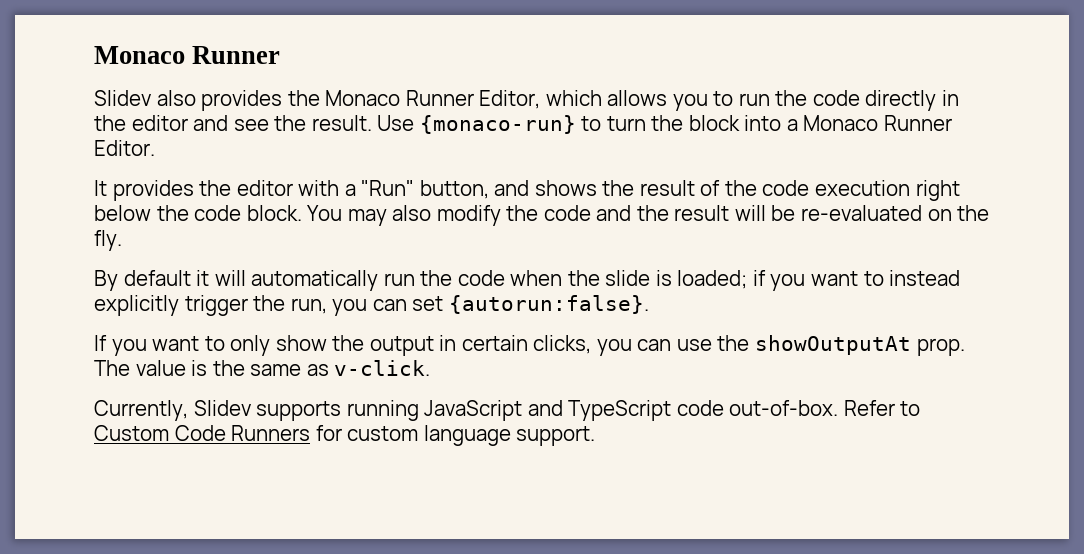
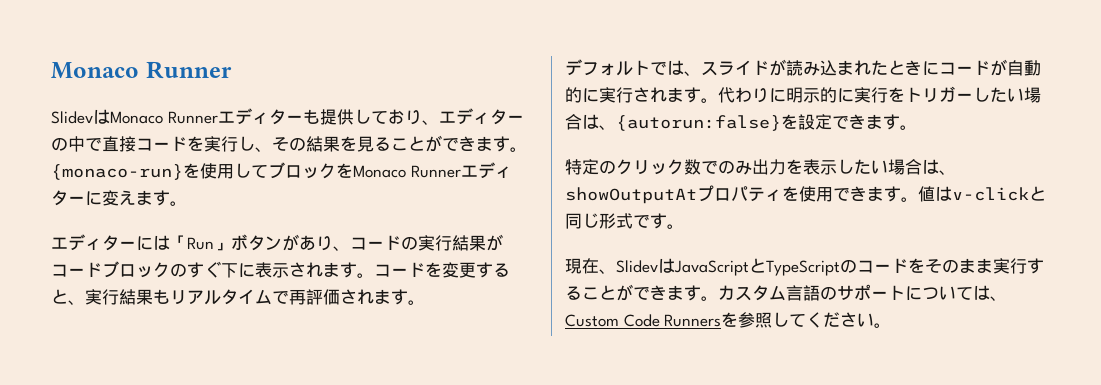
- Slidev also provides the Monaco Runner Editor, which allows you to run the code directly in the editor and see the result. Use {monaco-run} to turn the block into a Monaco Runner Editor.
- It provides the editor with a "Run" button, and shows the result of the code execution right below the code block. You may also modify the code and the result will be re-evaluated on the fly.
- By default it will automatically run the code when the slide is loaded; if you want to instead explicitly trigger the run, you can set {autorun:false}.
- If you want to only show the output in certain clicks, you can use the showOutputAt prop. The value is the same as v-click.
- Currently, Slidev supports running JavaScript and TypeScript code out-of-box. Refer to Custom Code Runners for custom language support.
+ SlidevはMonaco Runnerエディターも提供しており、エディターの中で直接コードを実行し、その結果を見ることができます。{monaco-run}を使用してブロックをMonaco Runnerエディターに変えます。
+ エディターには「Run」ボタンがあり、コードの実行結果がコードブロックのすぐ下に表示されます。コードを変更すると、実行結果もリアルタイムで再評価されます。
+ デフォルトでは、スライドが読み込まれたときにコードが自動的に実行されます。代わりに明示的に実行をトリガーしたい場合は、{autorun:false}を設定できます。
+ 特定のクリック数でのみ出力を表示したい場合は、showOutputAtプロパティを使用できます。値はv-clickと同じ形式です。
+ 現在、SlidevはJavaScriptとTypeScriptのコードをそのまま実行することができます。カスタム言語のサポートについては、Custom Code Runnersを参照してください。

